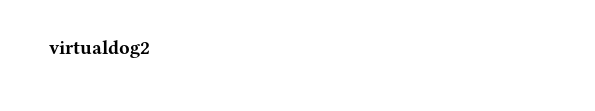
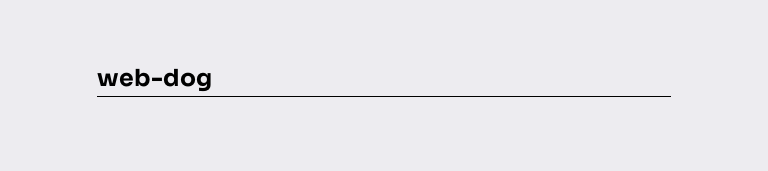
- virtualdog2
+ web-dog

